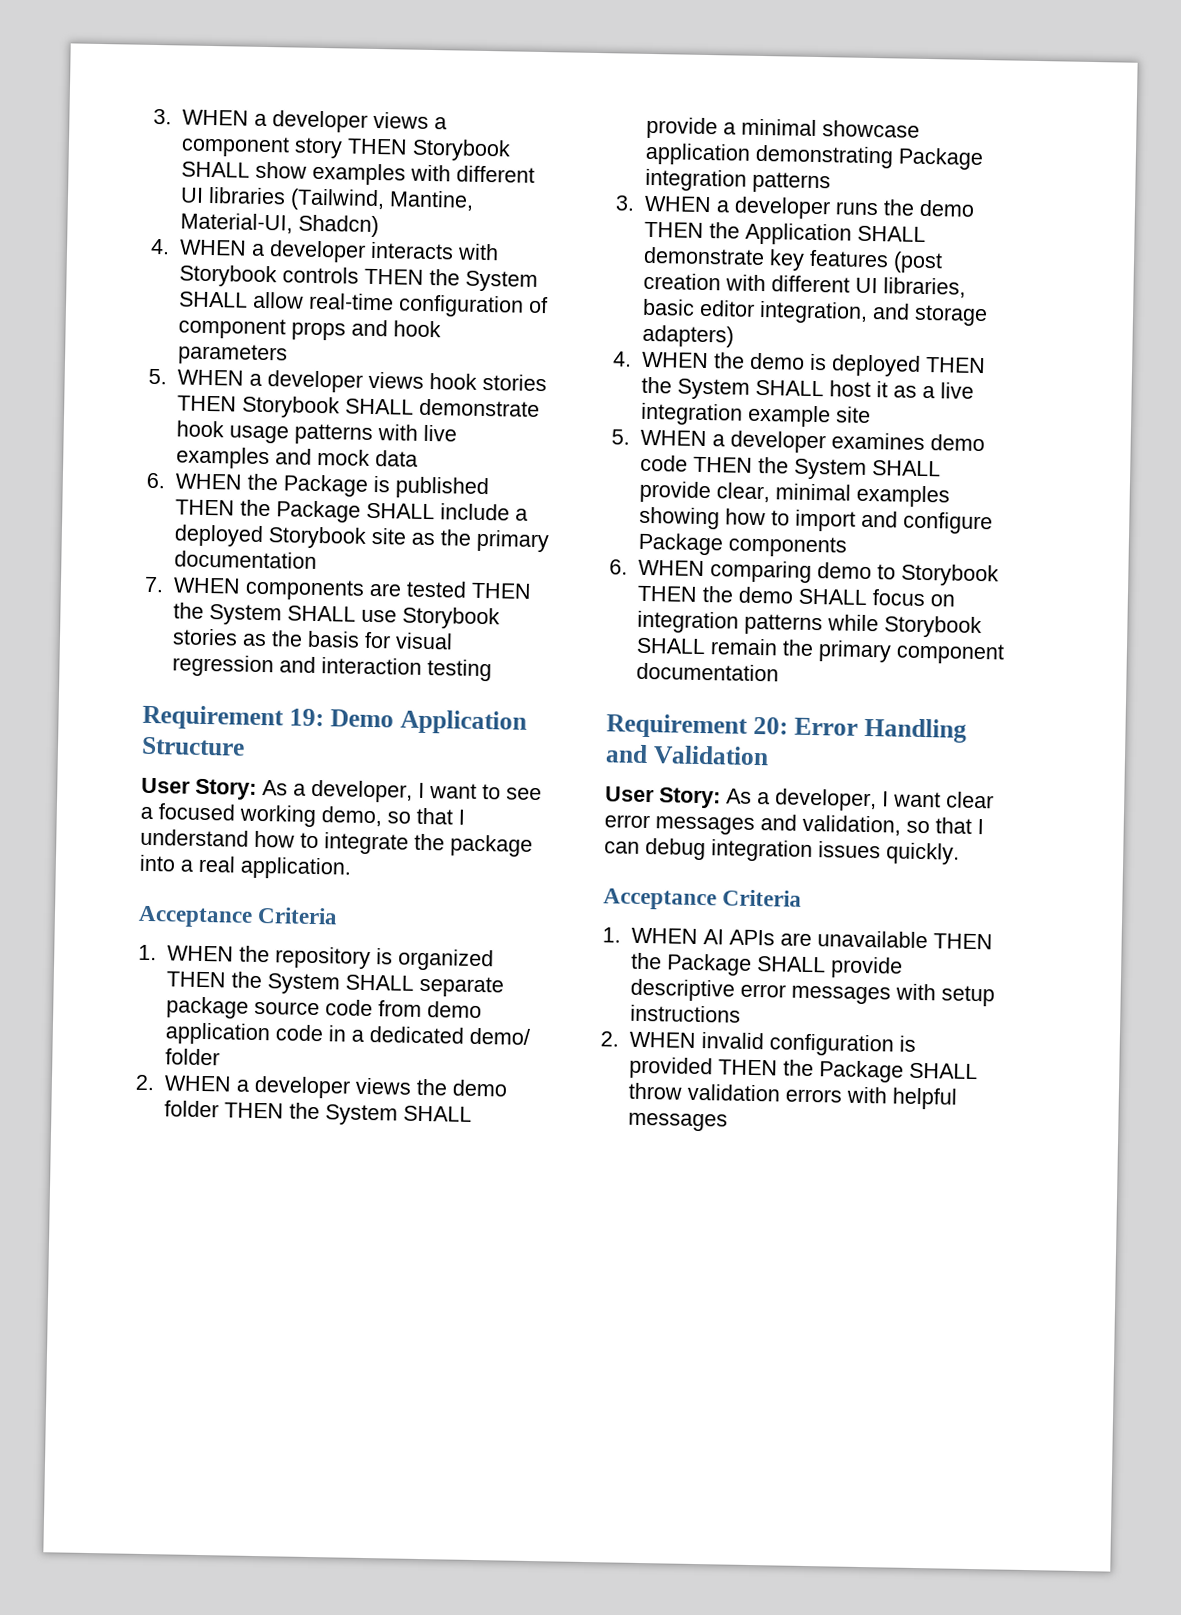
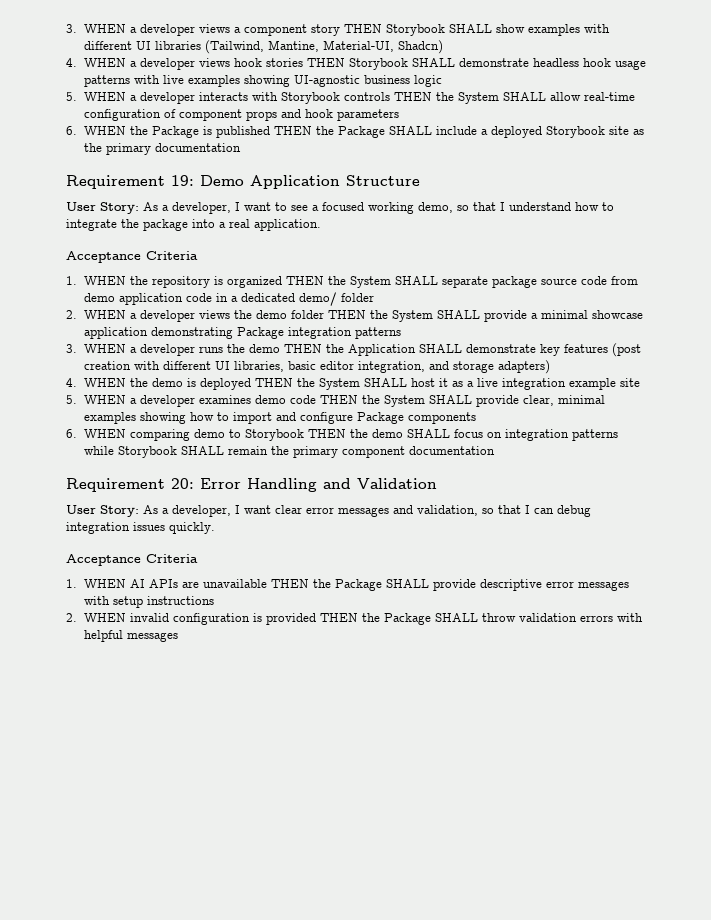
- 4. WHEN a developer interacts with Storybook controls THEN the System SHALL allow real-time configuration of component props and hook parameters
+ 4. WHEN a developer views hook stories THEN Storybook SHALL demonstrate headless hook usage patterns with live examples showing UI-agnostic business logic
+ 5. WHEN a developer interacts with Storybook controls THEN the System SHALL allow real-time configuration of component props and hook parameters
- 5. WHEN a developer views hook stories THEN Storybook SHALL demonstrate hook usage patterns with live examples and mock data
- 7. WHEN components are tested THEN the System SHALL use Storybook stories as the basis for visual regression and interaction testing

